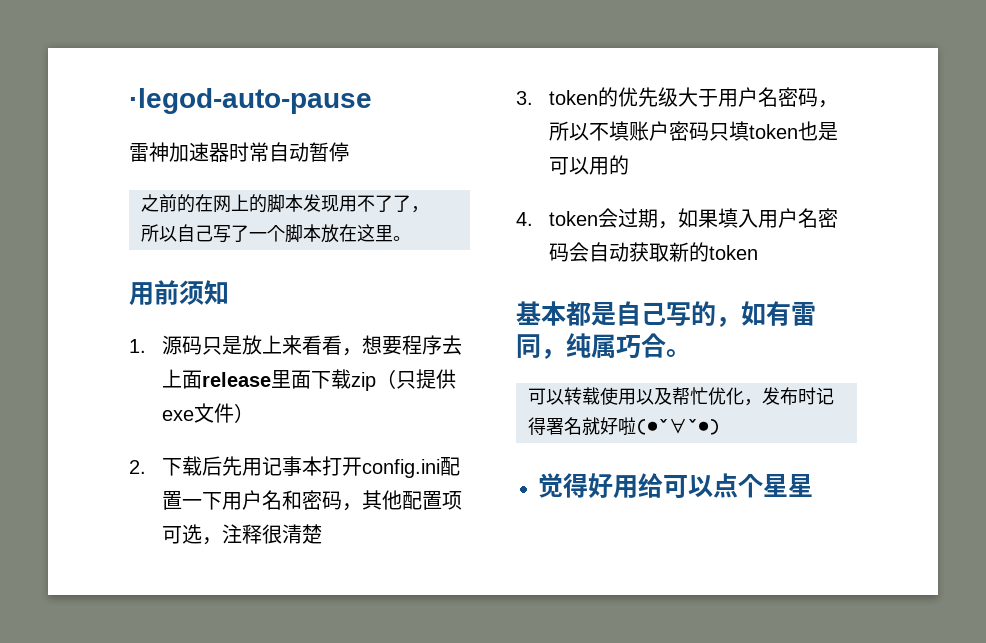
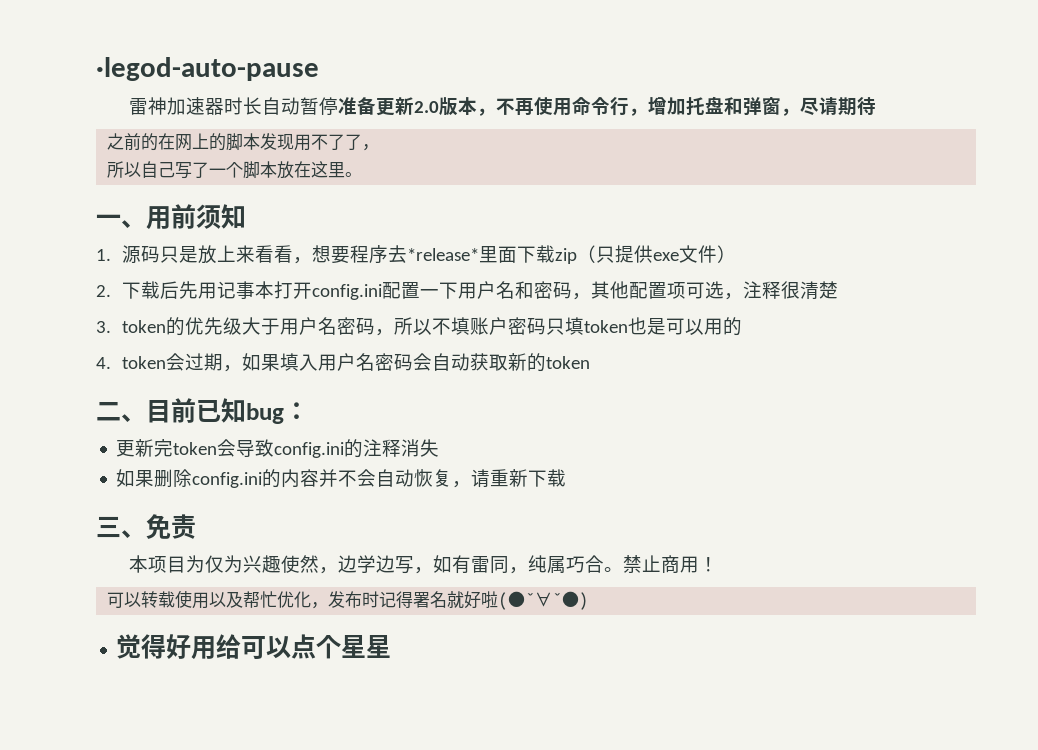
- 雷神加速器时常自动暂停
+ 雷神加速器时长自动暂停准备更新2.0版本，不再使用命令行，增加托盘和弹窗，尽请期待
- 用前须知
+ 一、用前须知
- 1.源码只是放上来看看，想要程序去上面release里面下载zip（只提供exe文件）
+ 1.源码只是放上来看看，想要程序去*release*里面下载zip（只提供exe文件）
- 基本都是自己写的，如有雷同，纯属巧合。
+ 二、目前已知bug：
+ 更新完token会导致config.ini的注释消失
+ 如果删除config.ini的内容并不会自动恢复，请重新下载
+ 三、免责
+ 本项目为仅为兴趣使然，边学边写，如有雷同，纯属巧合。禁止商用！

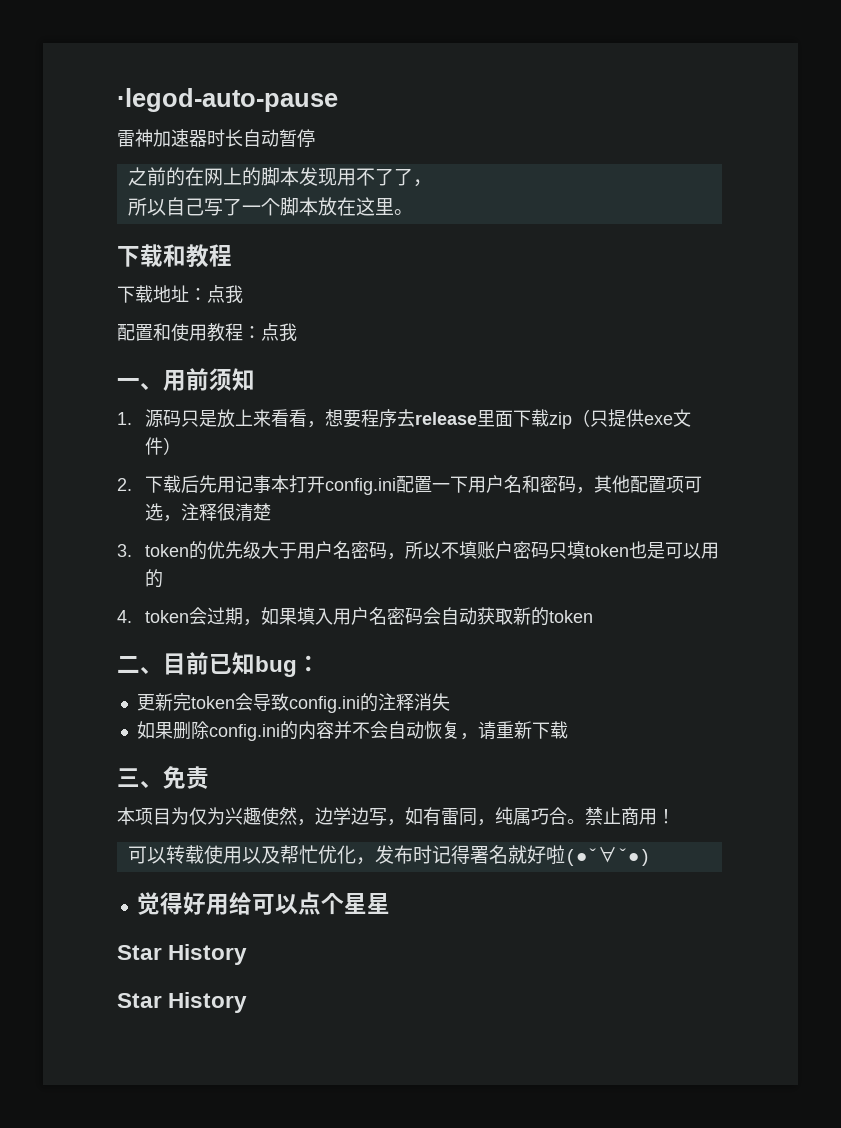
- 雷神加速器时长自动暂停准备更新2.0版本，不再使用命令行，增加托盘和弹窗，尽请期待
+ 雷神加速器时长自动暂停
+ 下载和教程
+ 下载地址：点我
+ 配置和使用教程：点我
- 1.源码只是放上来看看，想要程序去*release*里面下载zip（只提供exe文件）
+ 1.源码只是放上来看看，想要程序去release里面下载zip（只提供exe文件）
  觉得好用给可以点个星星
+ Star History
+ Star History

